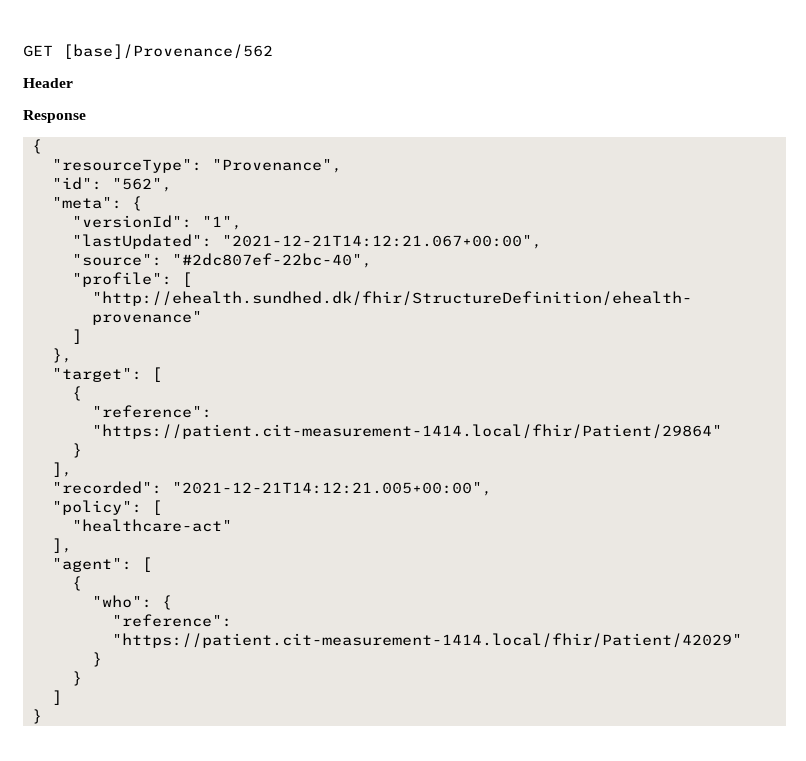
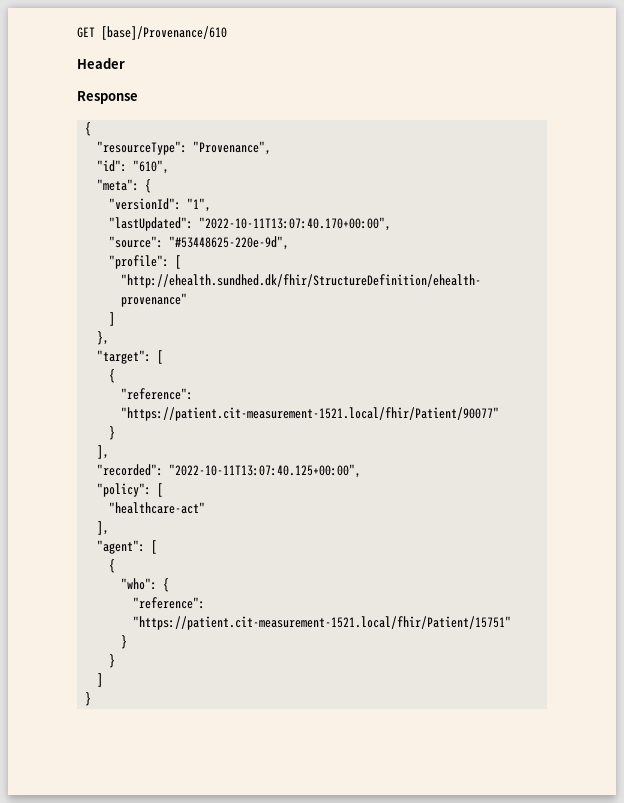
- GET [base]/Provenance/562
+ GET [base]/Provenance/610
- "id": "562",
+ "id": "610",
- "lastUpdated": "2021-12-21T14:12:21.067+00:00",
+ "lastUpdated": "2022-10-11T13:07:40.170+00:00",
- "source": "#2dc807ef-22bc-40",
+ "source": "#53448625-220e-9d",
- "reference": "https://patient.cit-measurement-1414.local/fhir/Patient/29864"
+ "reference": "https://patient.cit-measurement-1521.local/fhir/Patient/90077"
- "recorded": "2021-12-21T14:12:21.005+00:00",
+ "recorded": "2022-10-11T13:07:40.125+00:00",
- "reference": "https://patient.cit-measurement-1414.local/fhir/Patient/42029"
+ "reference": "https://patient.cit-measurement-1521.local/fhir/Patient/15751"

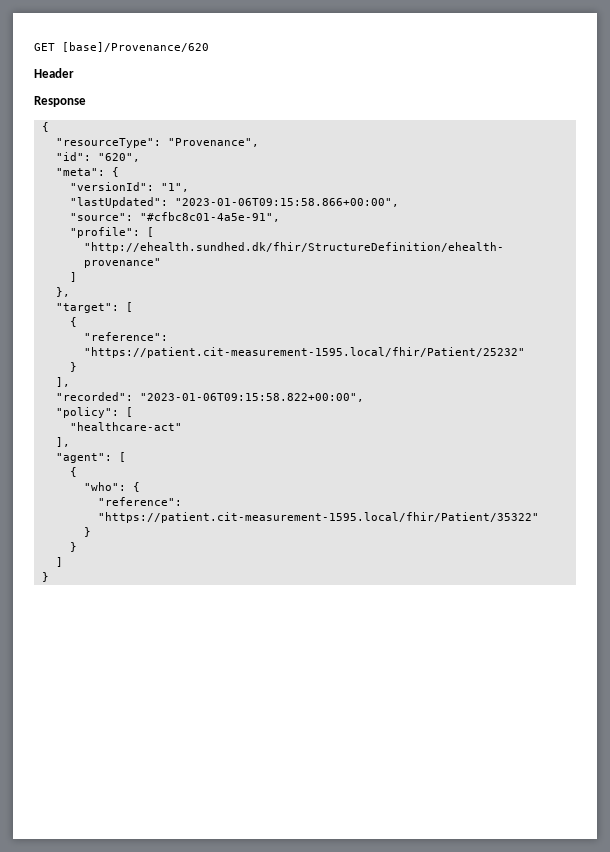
- GET [base]/Provenance/610
+ GET [base]/Provenance/620
- "id": "610",
+ "id": "620",
- "lastUpdated": "2022-10-11T13:07:40.170+00:00",
+ "lastUpdated": "2023-01-06T09:15:58.866+00:00",
- "source": "#53448625-220e-9d",
+ "source": "#cfbc8c01-4a5e-91",
- "reference": "https://patient.cit-measurement-1521.local/fhir/Patient/90077"
+ "reference": "https://patient.cit-measurement-1595.local/fhir/Patient/25232"
- "recorded": "2022-10-11T13:07:40.125+00:00",
+ "recorded": "2023-01-06T09:15:58.822+00:00",
- "reference": "https://patient.cit-measurement-1521.local/fhir/Patient/15751"
+ "reference": "https://patient.cit-measurement-1595.local/fhir/Patient/35322"

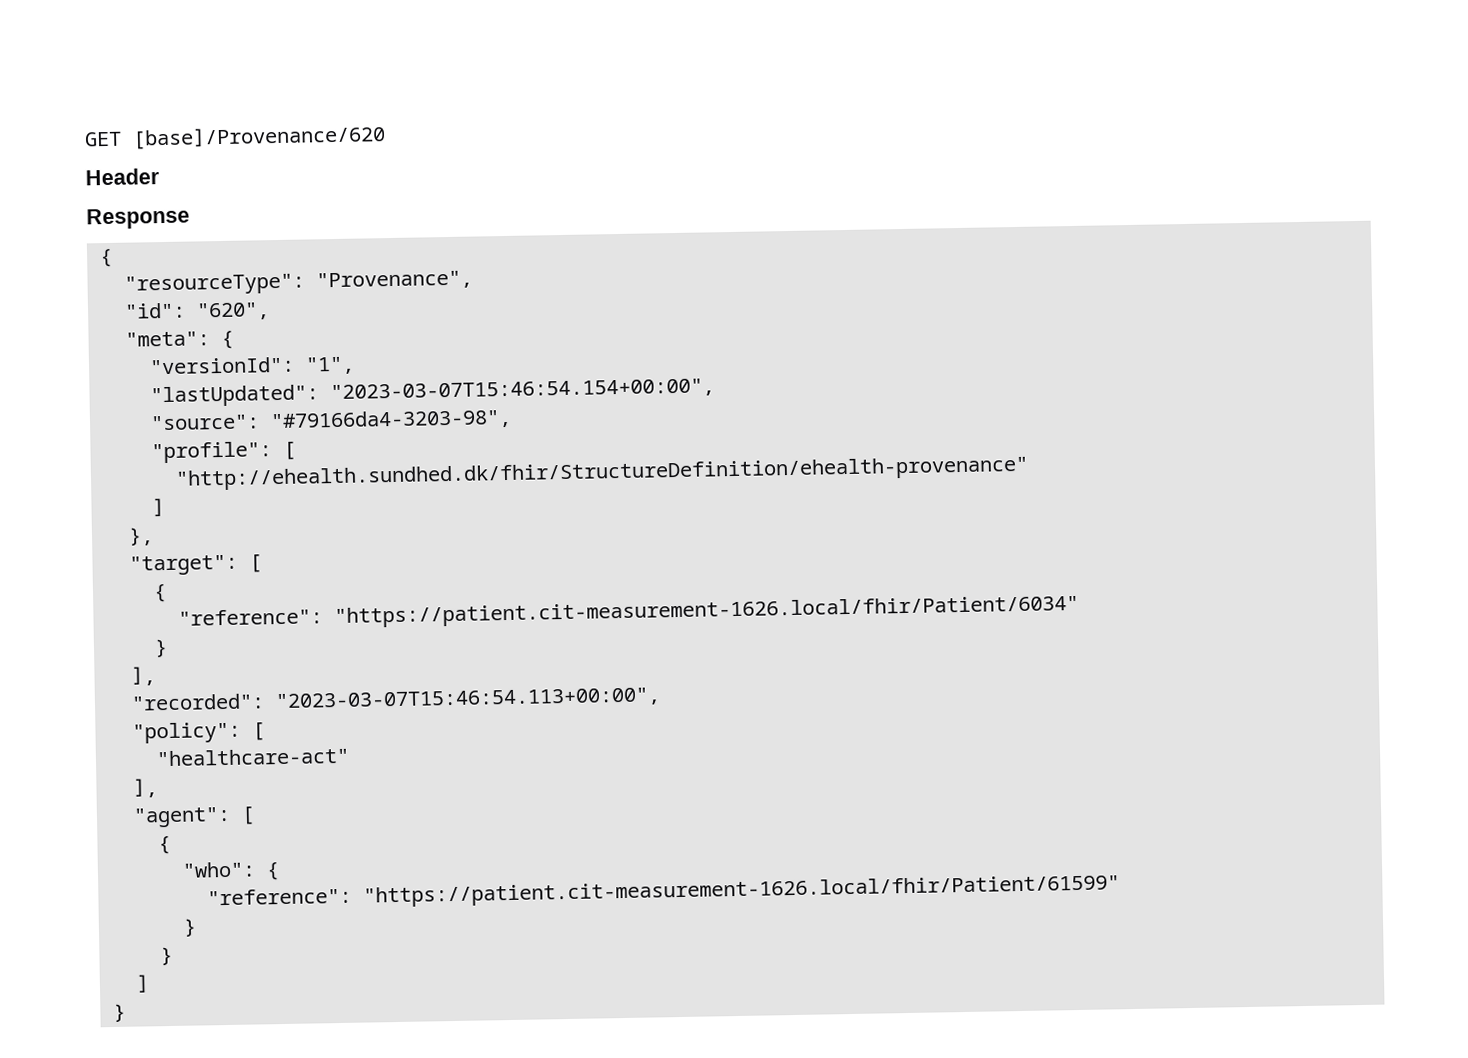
- "lastUpdated": "2023-01-06T09:15:58.866+00:00",
+ "lastUpdated": "2023-03-07T15:46:54.154+00:00",
- "source": "#cfbc8c01-4a5e-91",
+ "source": "#79166da4-3203-98",
- "reference": "https://patient.cit-measurement-1595.local/fhir/Patient/25232"
+ "reference": "https://patient.cit-measurement-1626.local/fhir/Patient/6034"
- "recorded": "2023-01-06T09:15:58.822+00:00",
+ "recorded": "2023-03-07T15:46:54.113+00:00",
- "reference": "https://patient.cit-measurement-1595.local/fhir/Patient/35322"
+ "reference": "https://patient.cit-measurement-1626.local/fhir/Patient/61599"

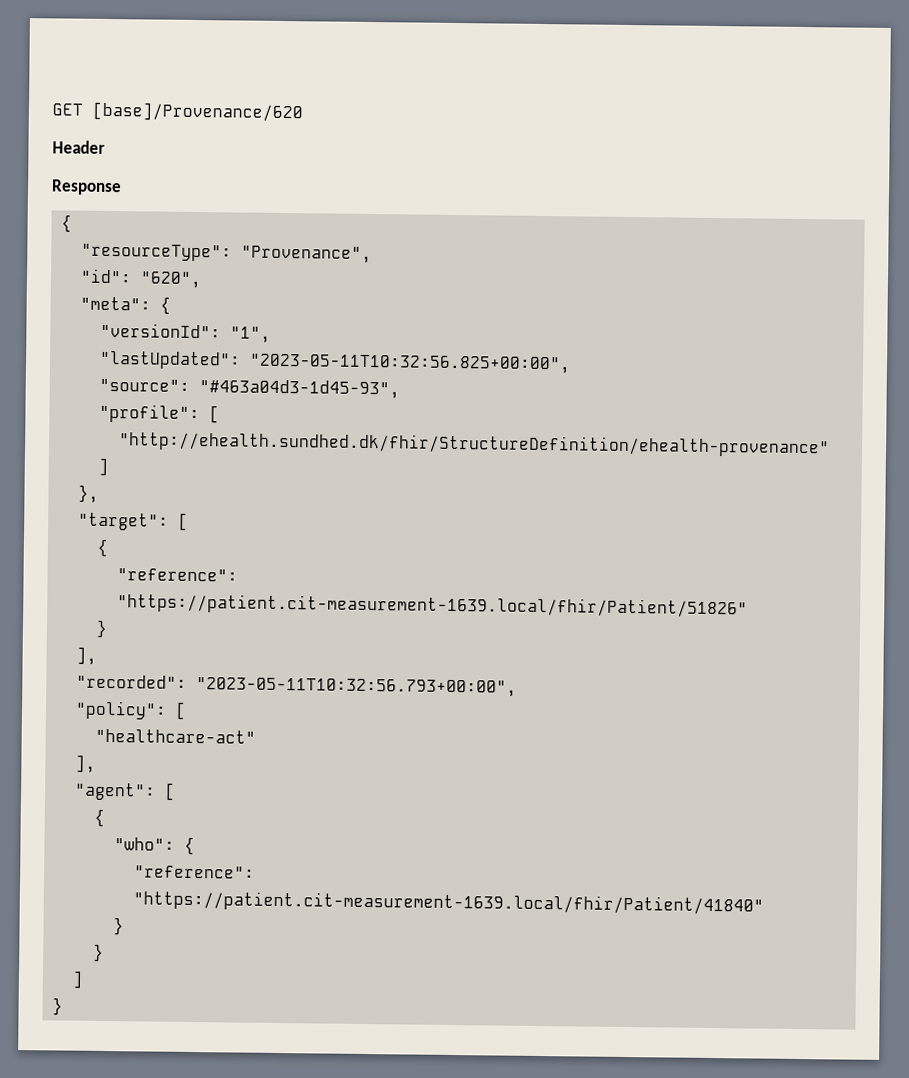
- "lastUpdated": "2023-03-07T15:46:54.154+00:00",
+ "lastUpdated": "2023-05-11T10:32:56.825+00:00",
- "source": "#79166da4-3203-98",
+ "source": "#463a04d3-1d45-93",
- "reference": "https://patient.cit-measurement-1626.local/fhir/Patient/6034"
+ "reference": "https://patient.cit-measurement-1639.local/fhir/Patient/51826"
- "recorded": "2023-03-07T15:46:54.113+00:00",
+ "recorded": "2023-05-11T10:32:56.793+00:00",
- "reference": "https://patient.cit-measurement-1626.local/fhir/Patient/61599"
+ "reference": "https://patient.cit-measurement-1639.local/fhir/Patient/41840"

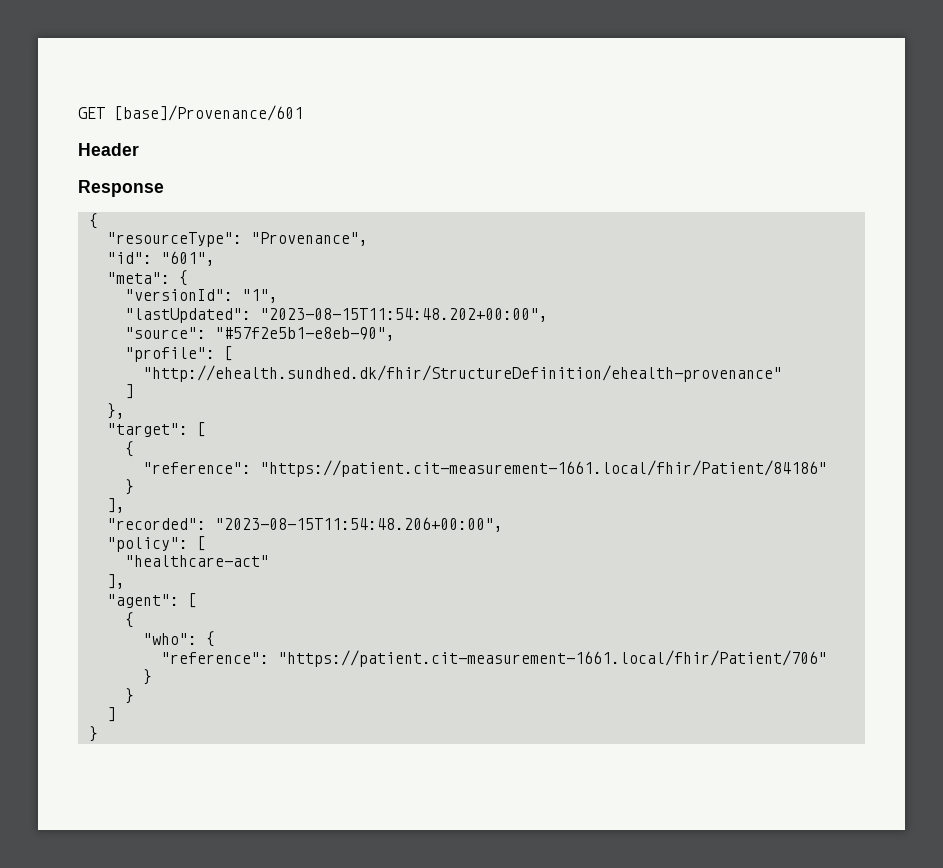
- GET [base]/Provenance/620
+ GET [base]/Provenance/601
- "id": "620",
+ "id": "601",
- "lastUpdated": "2023-05-11T10:32:56.825+00:00",
+ "lastUpdated": "2023-08-15T11:54:48.202+00:00",
- "source": "#463a04d3-1d45-93",
+ "source": "#57f2e5b1-e8eb-90",
- "reference": "https://patient.cit-measurement-1639.local/fhir/Patient/51826"
+ "reference": "https://patient.cit-measurement-1661.local/fhir/Patient/84186"
- "recorded": "2023-05-11T10:32:56.793+00:00",
+ "recorded": "2023-08-15T11:54:48.206+00:00",
- "reference": "https://patient.cit-measurement-1639.local/fhir/Patient/41840"
+ "reference": "https://patient.cit-measurement-1661.local/fhir/Patient/706"

